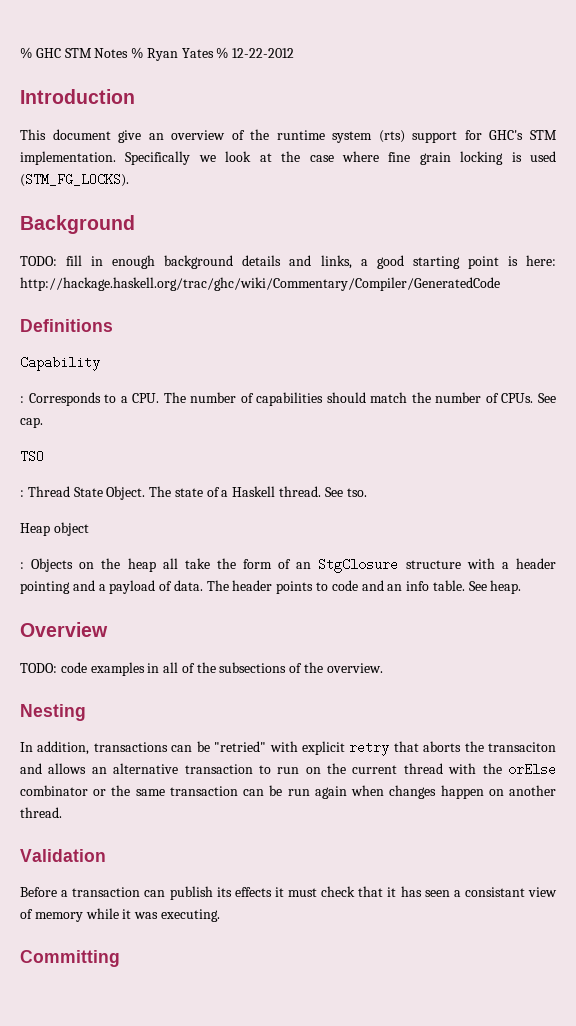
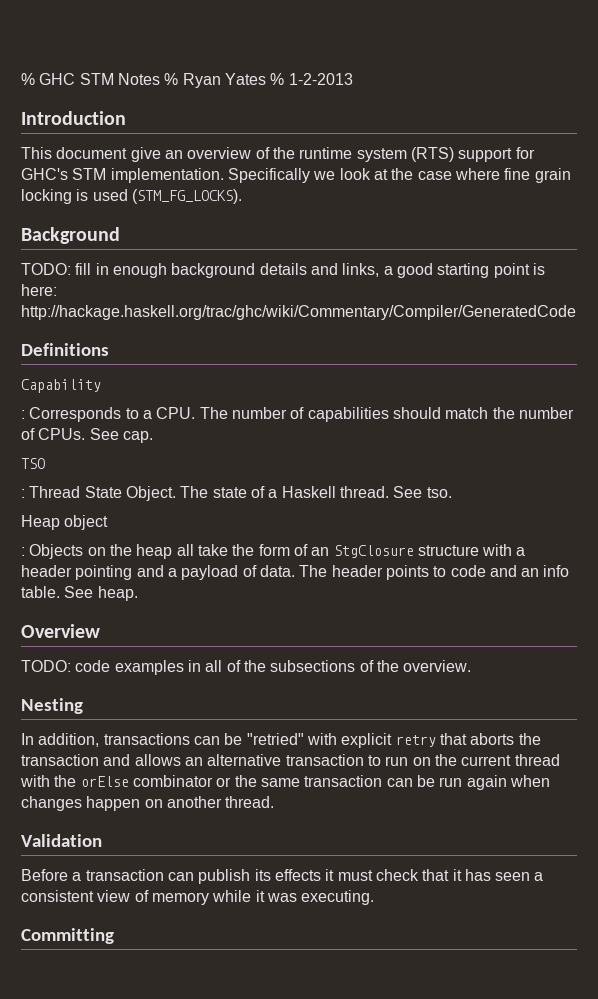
- % GHC STM Notes % Ryan Yates % 12-22-2012
+ % GHC STM Notes % Ryan Yates % 1-2-2013
- This document give an overview of the runtime system (rts) support for GHC's STM implementation.
+ This document give an overview of the runtime system (RTS) support for GHC's STM implementation.
- In addition, transactions can be "retried" with explicit retry that aborts the transaciton and allows an alternative transaction to run on the current thread with the orElse combinator or the same transaction can be run again when changes happen on another thread.
+ In addition, transactions can be "retried" with explicit retry that aborts the transaction and allows an alternative transaction to run on the current thread with the orElse combinator or the same transaction can be run again when changes happen on another thread.
- Before a transaction can publish its effects it must check that it has seen a consistant view of memory while it was executing.
+ Before a transaction can publish its effects it must check that it has seen a consistent view of memory while it was executing.

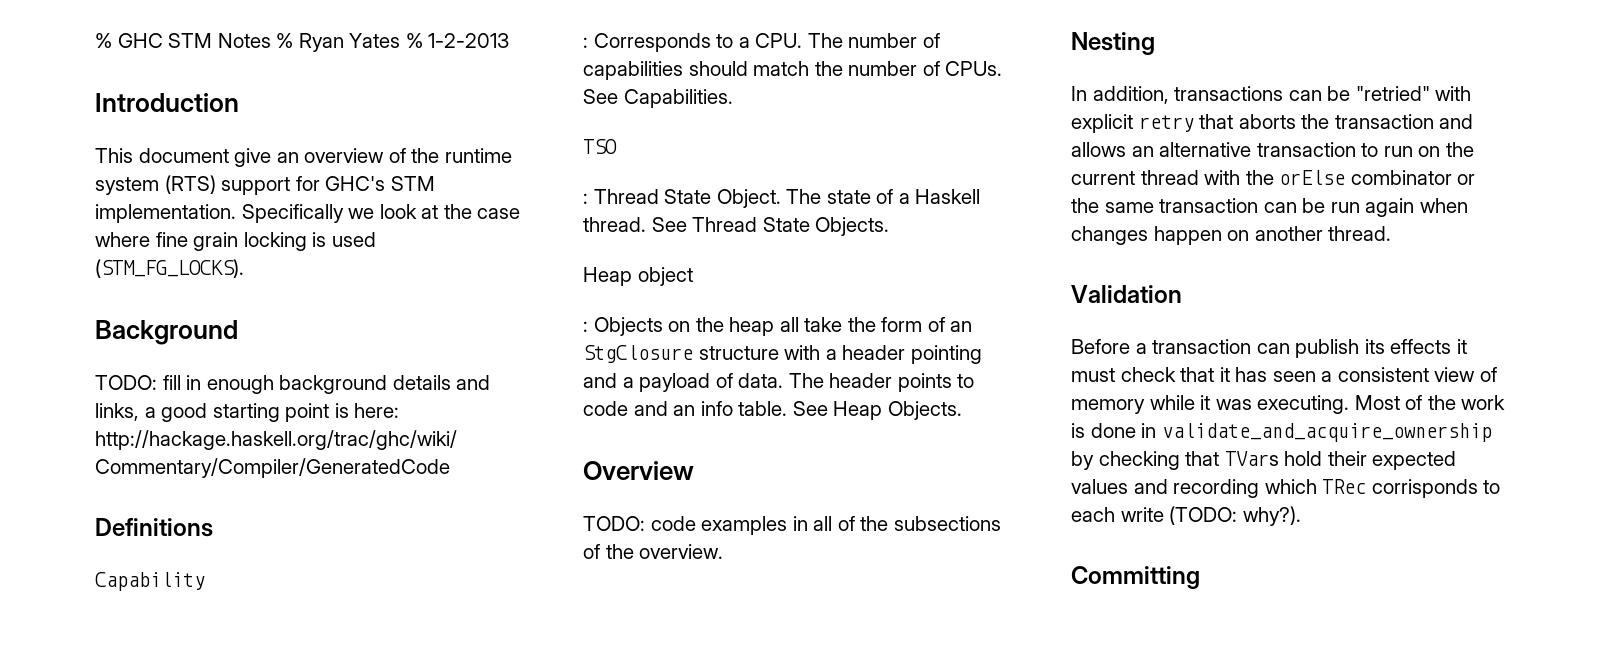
- See cap.
+ See Capabilities.
- See tso.
+ See Thread State Objects.
- See heap.
+ See Heap Objects.
+ Most of the work is done in validate_and_acquire_ownership by checking that TVars hold their expected values and recording which TRec corrisponds to each write (TODO: why?).

